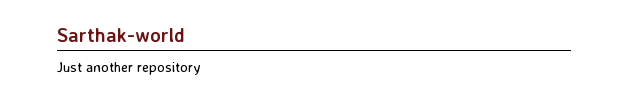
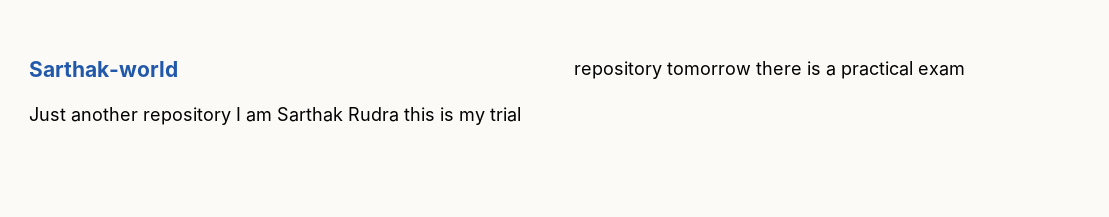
- Just another repository
+ Just another repository I am Sarthak Rudra this is my trial repository tomorrow there is a practical exam

